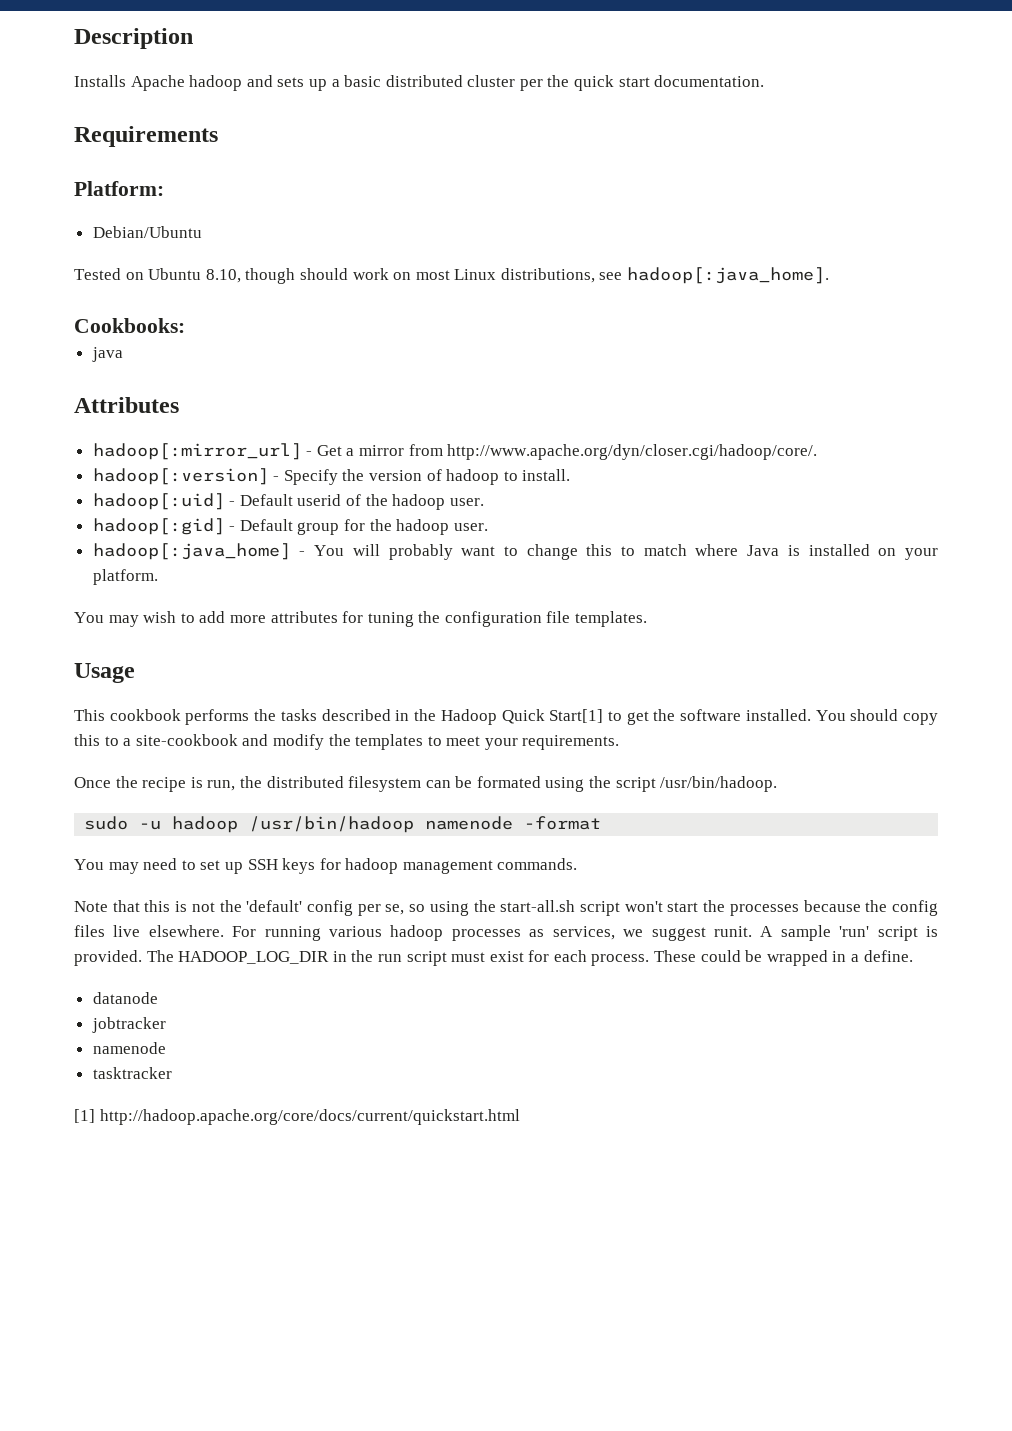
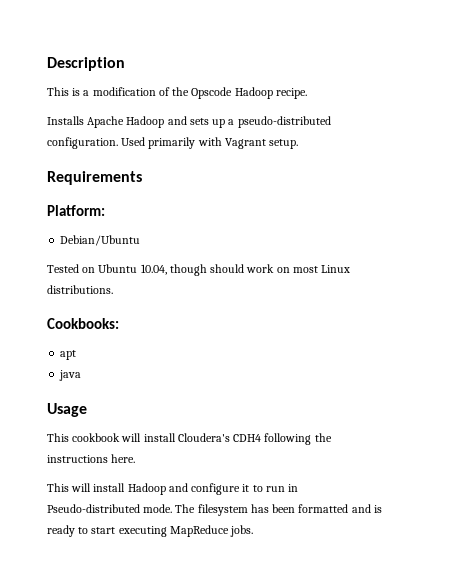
+ This is a modification of the Opscode Hadoop recipe.
- Installs Apache hadoop and sets up a basic distributed cluster per the quick start documentation.
+ Installs Apache Hadoop and sets up a pseudo-distributed configuration. Used primarily with Vagrant setup.
- Tested on Ubuntu 8.10, though should work on most Linux distributions, see hadoop[:java_home].
+ Tested on Ubuntu 10.04, though should work on most Linux distributions.
+ apt
- Attributes
- hadoop[:mirror_url] - Get a mirror from http://www.apache.org/dyn/closer.cgi/hadoop/core/.
- hadoop[:version] - Specify the version of hadoop to install.
- hadoop[:uid] - Default userid of the hadoop user.
- hadoop[:gid] - Default group for the hadoop user.
- hadoop[:java_home] - You will probably want to change this to match where Java is installed on your platform.
- You may wish to add more attributes for tuning the configuration file templates.
  Usage
- This cookbook performs the tasks described in the Hadoop Quick Start[1] to get the software installed. You should copy this to a site-cookbook and modify the templates to meet your requirements.
- Once the recipe is run, the distributed filesystem can be formated using the script /usr/bin/hadoop.
- sudo -u hadoop /usr/bin/hadoop namenode -format
- You may need to set up SSH keys for hadoop management commands.
- Note that this is not the 'default' config per se, so using the start-all.sh script won't start the processes because the config files live elsewhere. For running various hadoop processes as services, we suggest runit. A sample 'run' script is provided. The HADOOP_LOG_DIR in the run script must exist for each process. These could be wrapped in a define.
- datanode
- jobtracker
- namenode
- tasktracker
- [1] http://hadoop.apache.org/core/docs/current/quickstart.html
+ This cookbook will install Cloudera's CDH4 following the instructions here.
+ This will install Hadoop and configure it to run in Pseudo-distributed mode. The filesystem has been formatted and is ready to start executing MapReduce jobs.

